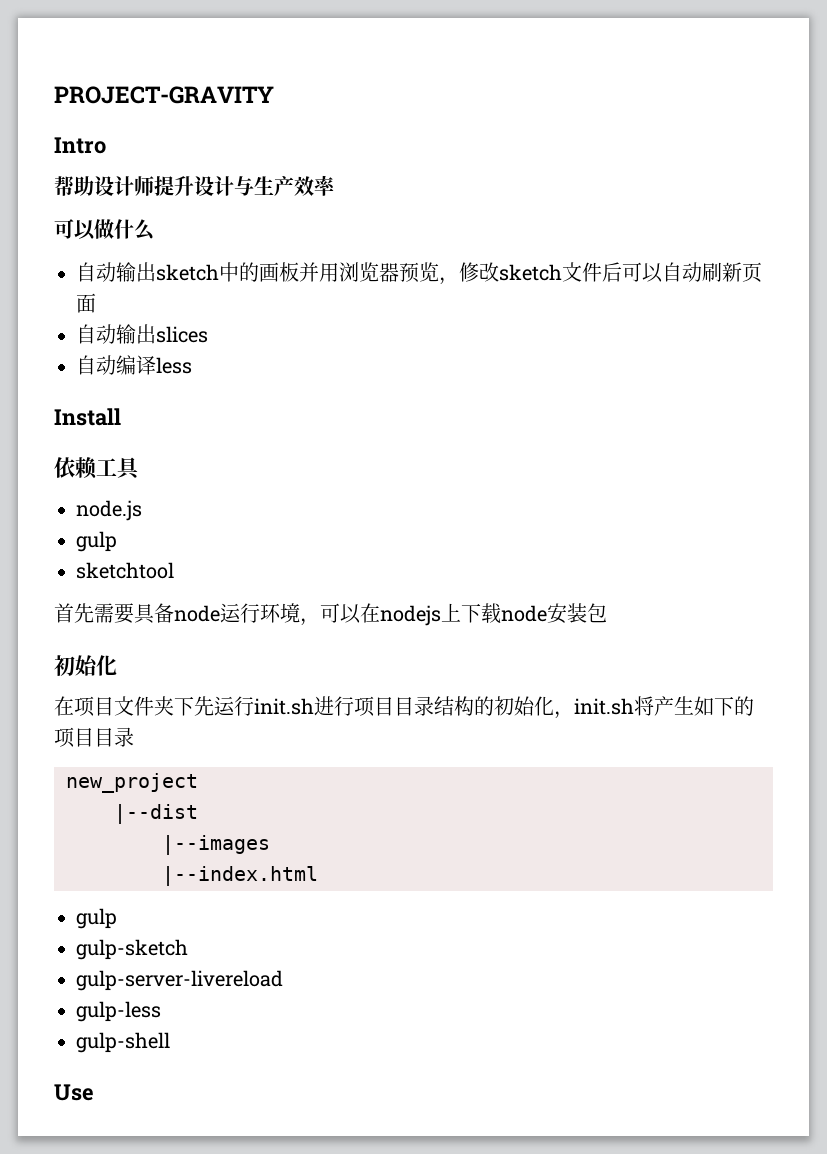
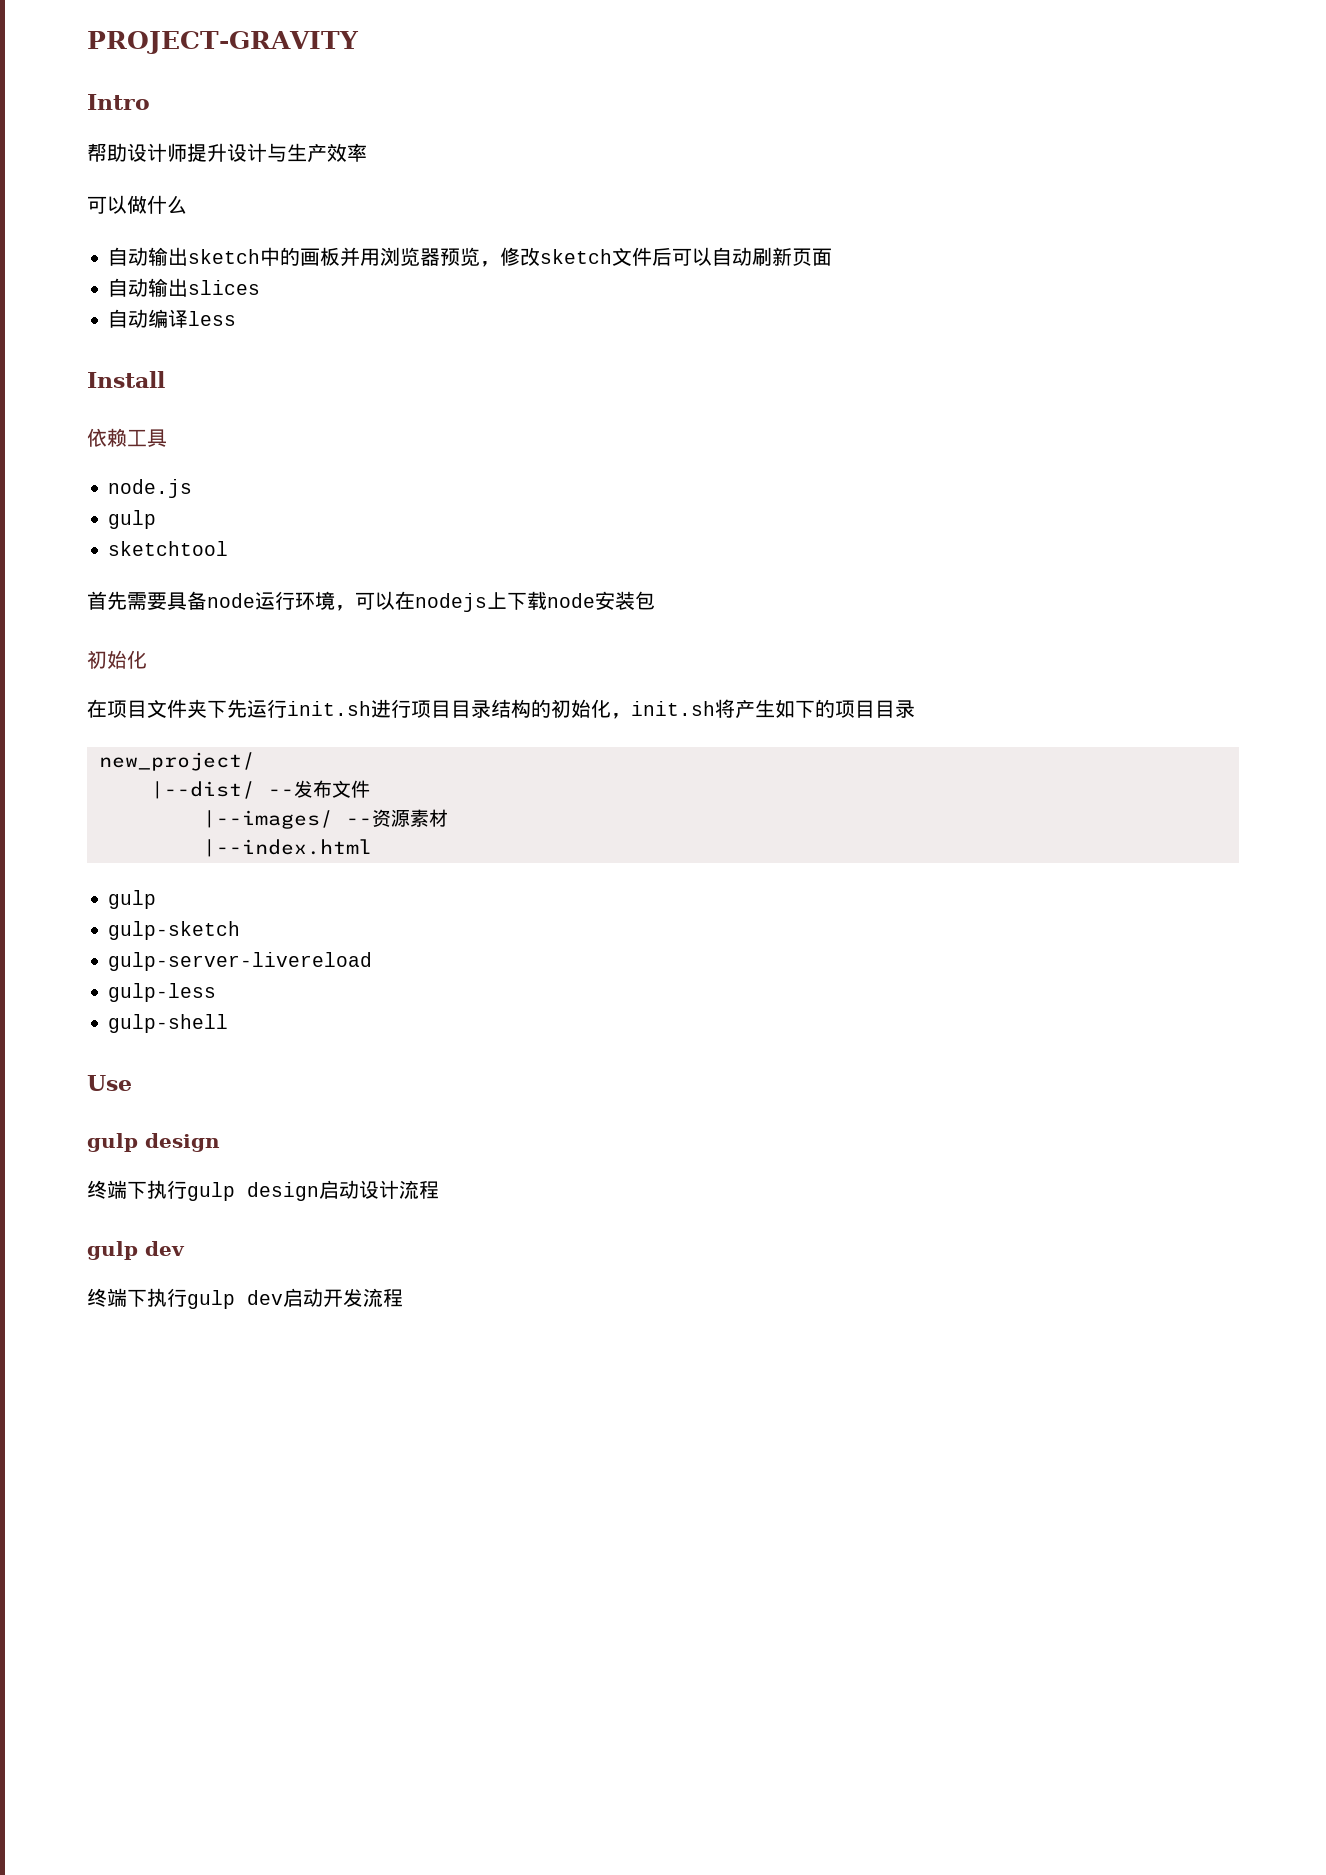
- new_project
- |--dist
- |--images
+ new_project/
+ |--dist/ --发布文件
+ |--images/ --资源素材
  Use
+ gulp design
+ 终端下执行gulp design启动设计流程
+ gulp dev
+ 终端下执行gulp dev启动开发流程

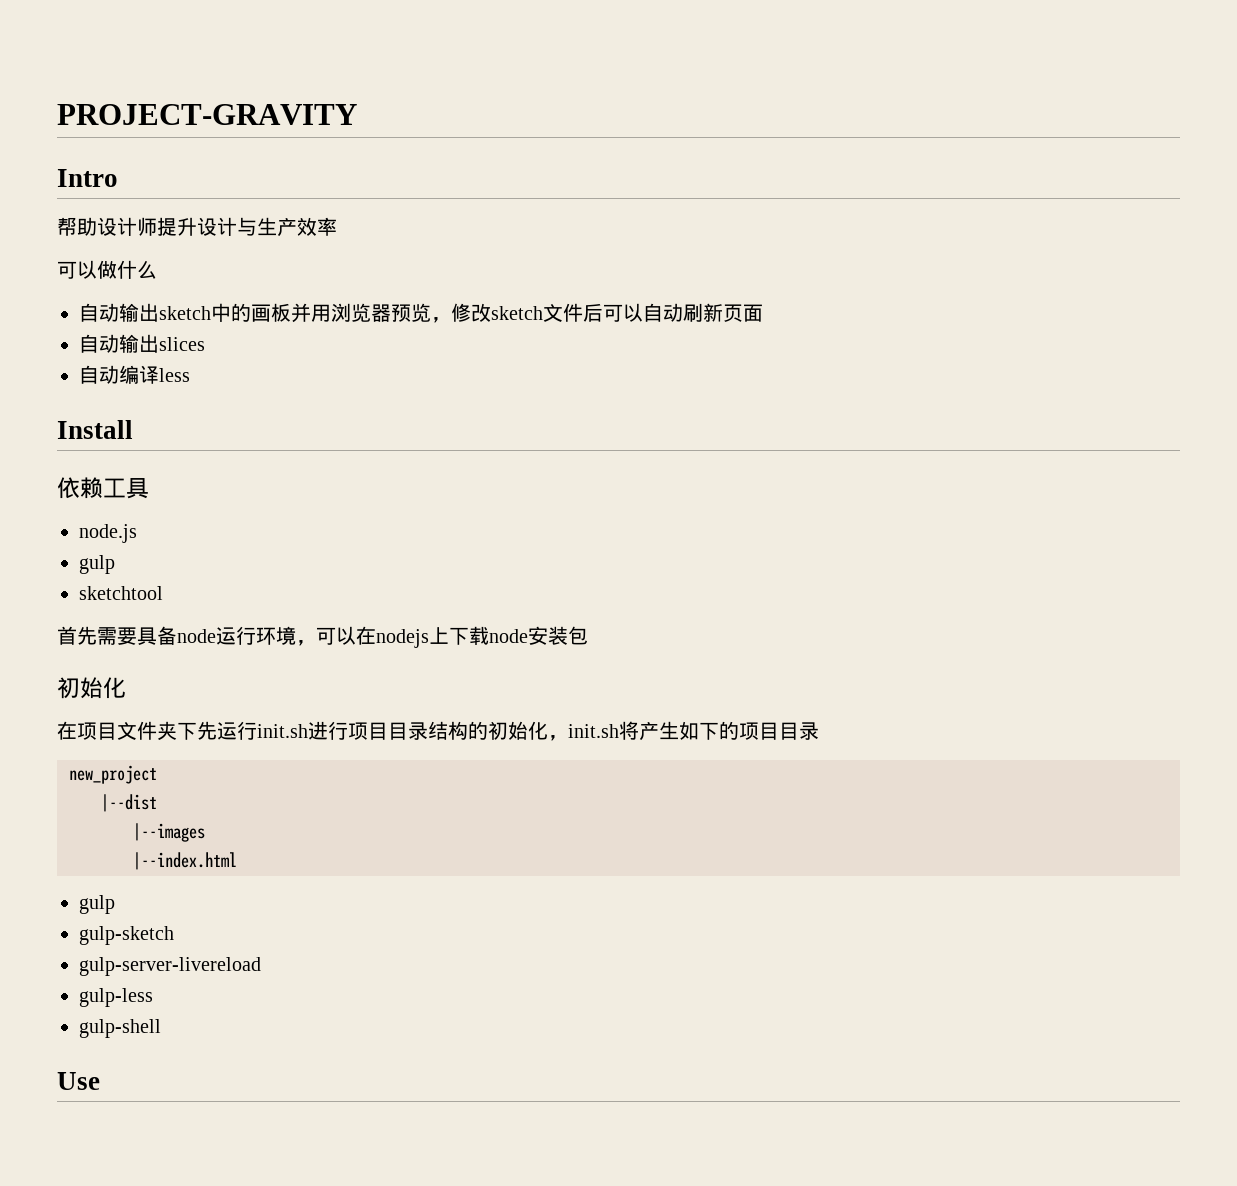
- new_project/
- |--dist/ --发布文件
- |--images/ --资源素材
+ new_project
+ |--dist
+ |--images
  Use
- gulp design
- 终端下执行gulp design启动设计流程
- gulp dev
- 终端下执行gulp dev启动开发流程

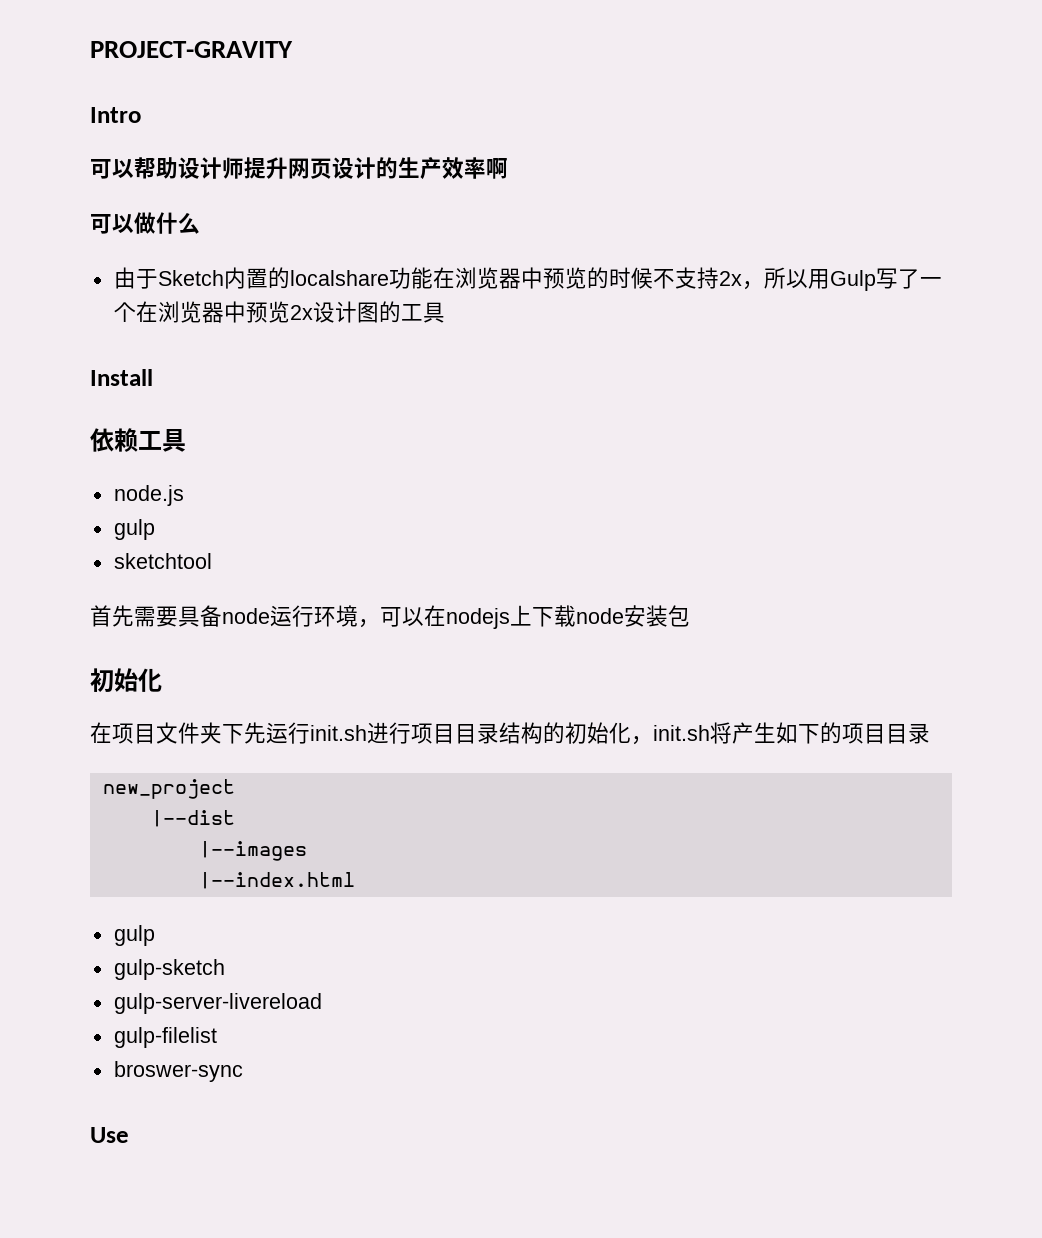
- 帮助设计师提升设计与生产效率
+ 可以帮助设计师提升网页设计的生产效率啊
- 自动输出sketch中的画板并用浏览器预览，修改sketch文件后可以自动刷新页面
- 自动输出slices
- 自动编译less
+ 由于Sketch内置的localshare功能在浏览器中预览的时候不支持2x，所以用Gulp写了一个在浏览器中预览2x设计图的工具
- gulp-less
- gulp-shell
+ gulp-filelist
+ broswer-sync

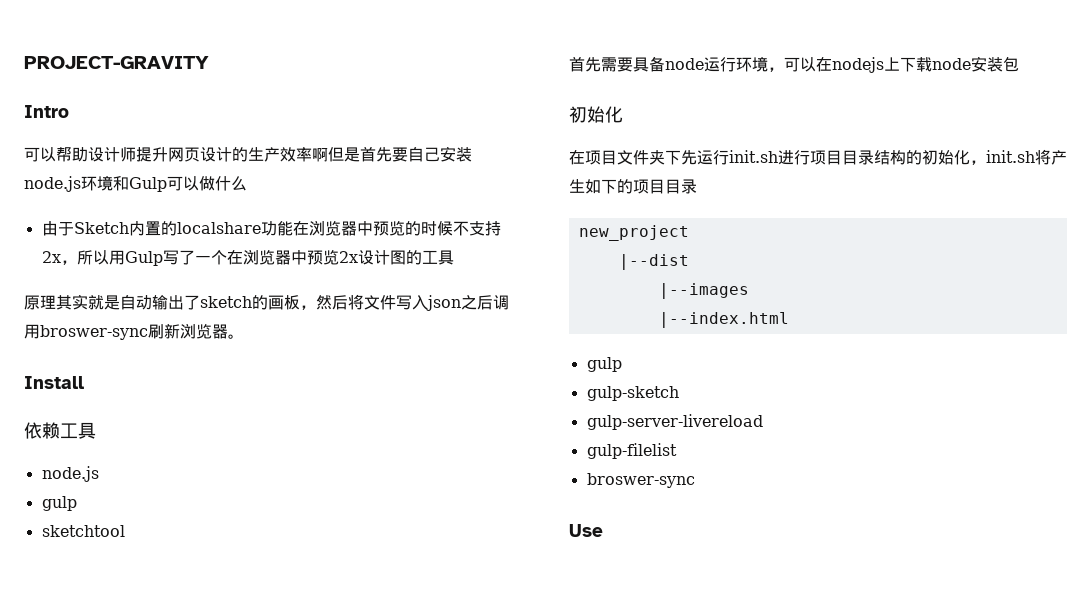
- 可以帮助设计师提升网页设计的生产效率啊
- 可以做什么
+ 可以帮助设计师提升网页设计的生产效率啊但是首先要自己安装node.js环境和Gulp可以做什么
+ 原理其实就是自动输出了sketch的画板，然后将文件写入json之后调用broswer-sync刷新浏览器。

